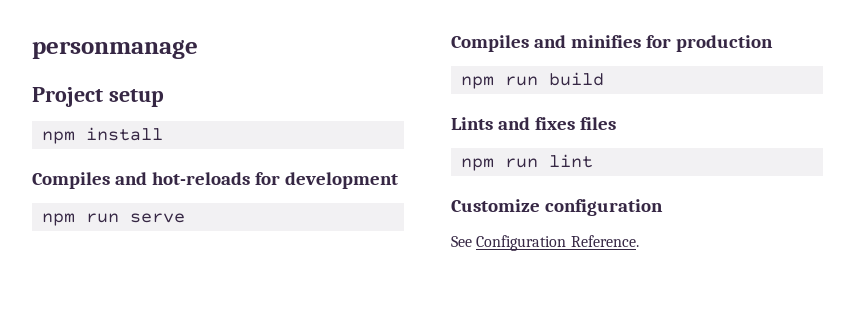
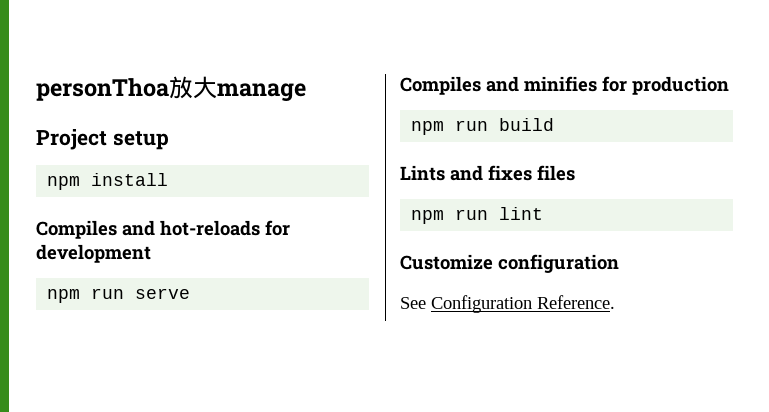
- personmanage
+ personThoa放大manage

